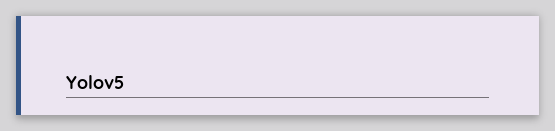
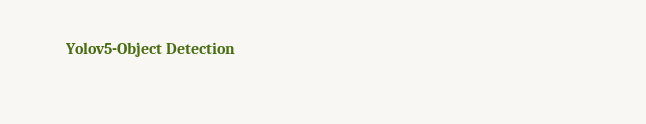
- Yolov5
+ Yolov5-Object Detection

